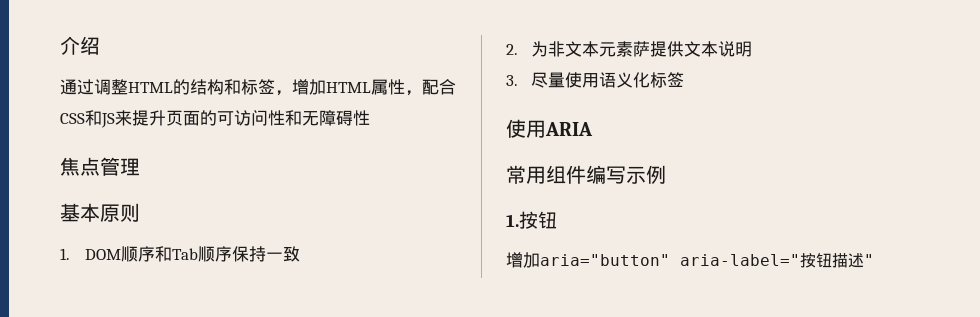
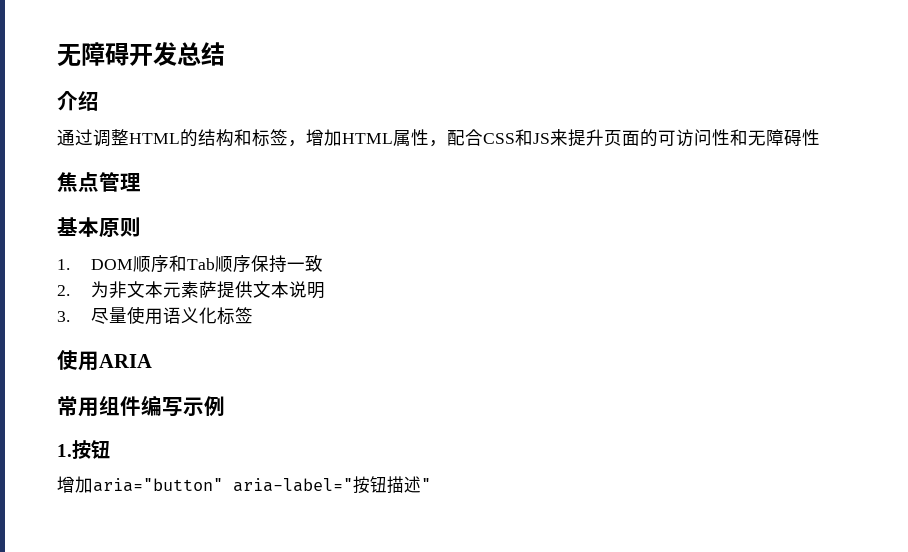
+ 无障碍开发总结

